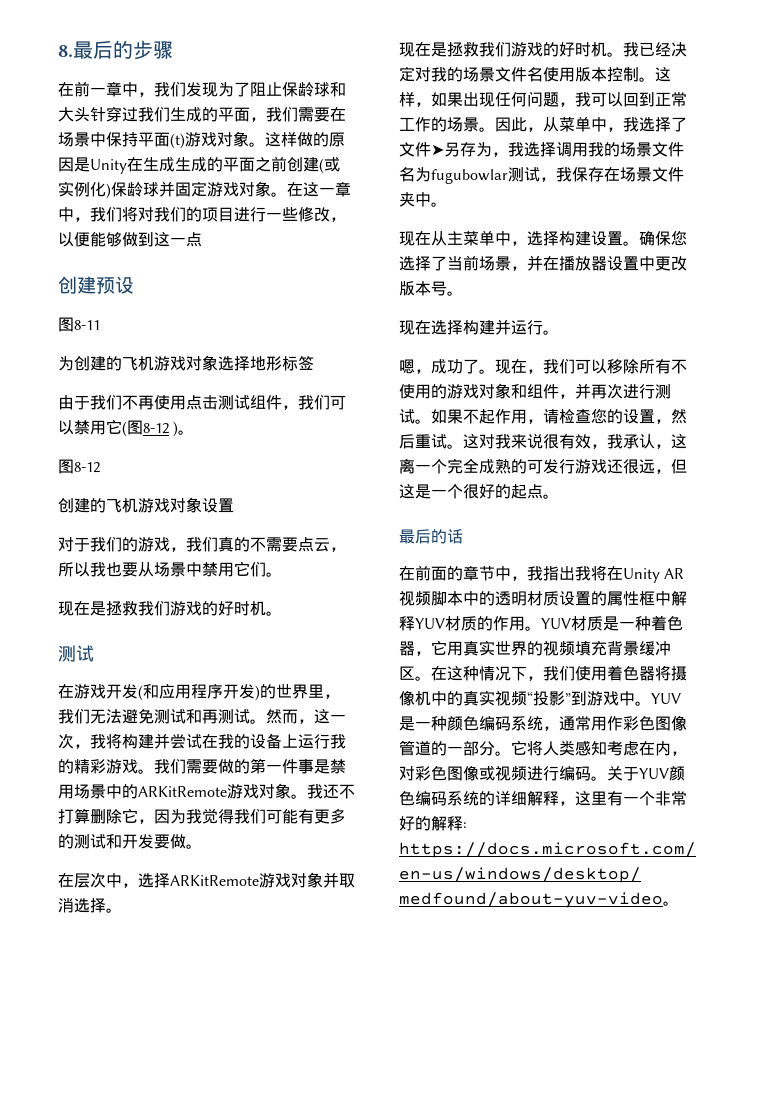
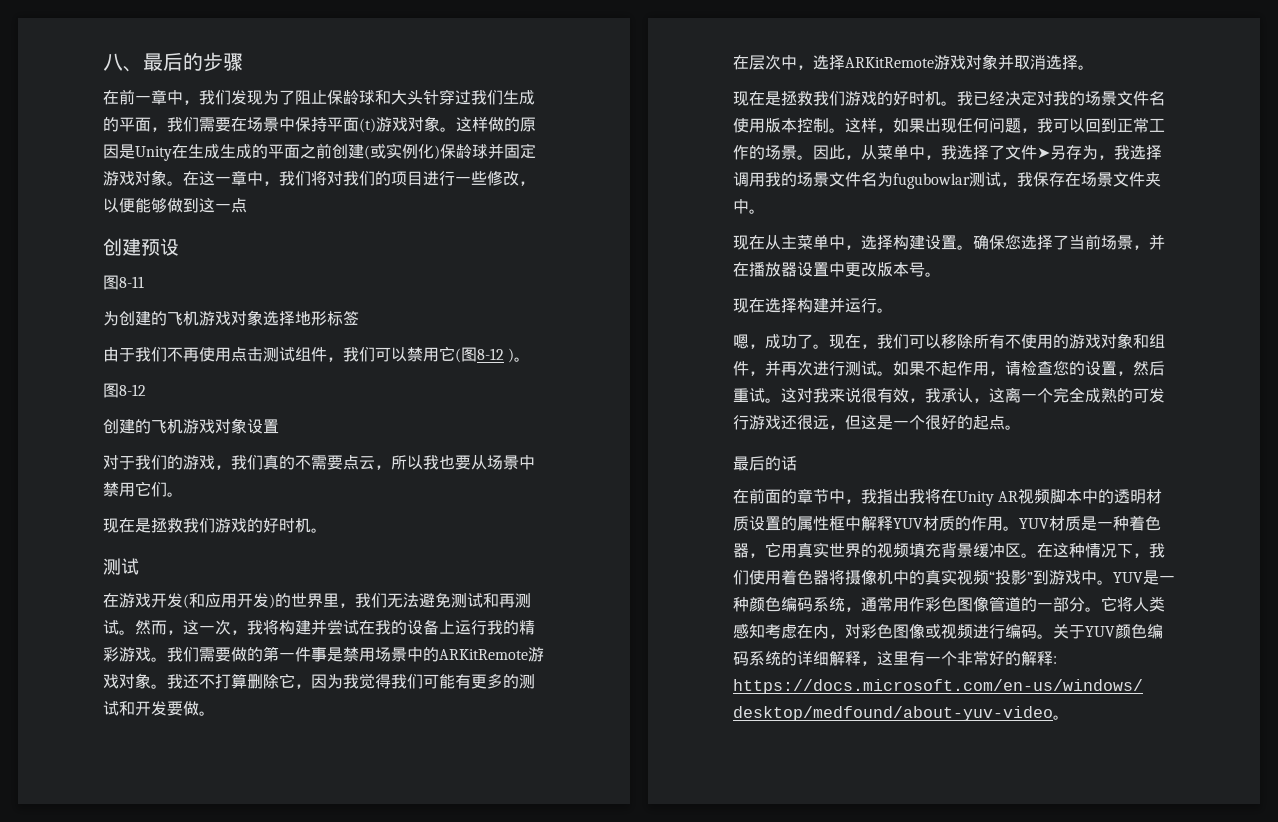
- 8.最后的步骤
+ 八、最后的步骤
- 在游戏开发(和应用程序开发)的世界里，我们无法避免测试和再测试。
+ 在游戏开发(和应用开发)的世界里，我们无法避免测试和再测试。

